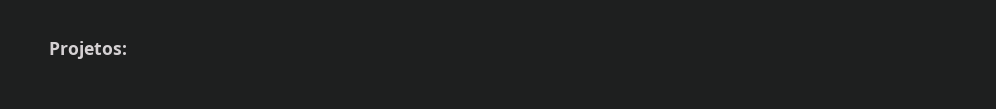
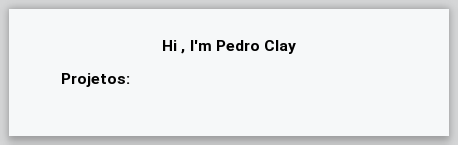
+ Hi , I'm Pedro Clay

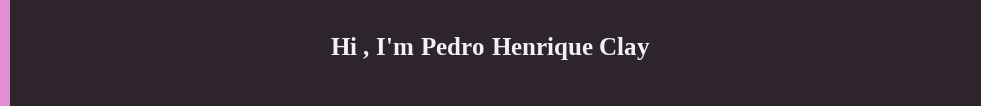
- Hi , I'm Pedro Clay
+ Hi , I'm Pedro Henrique Clay
- Projetos:

